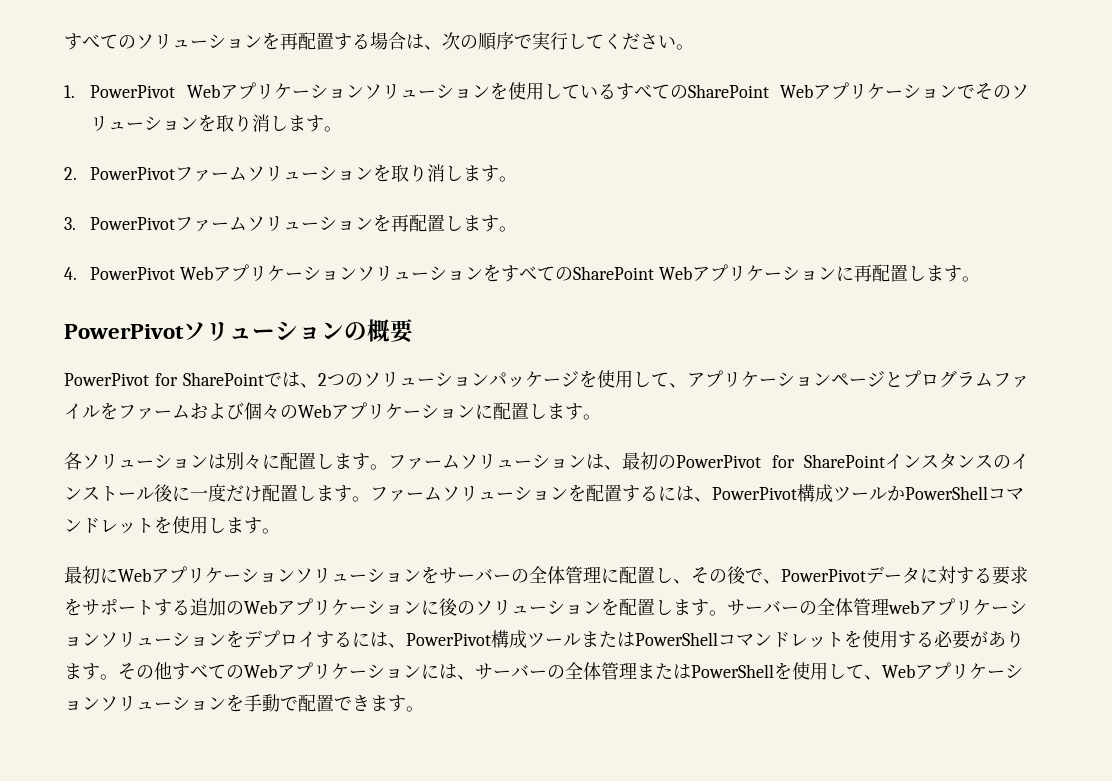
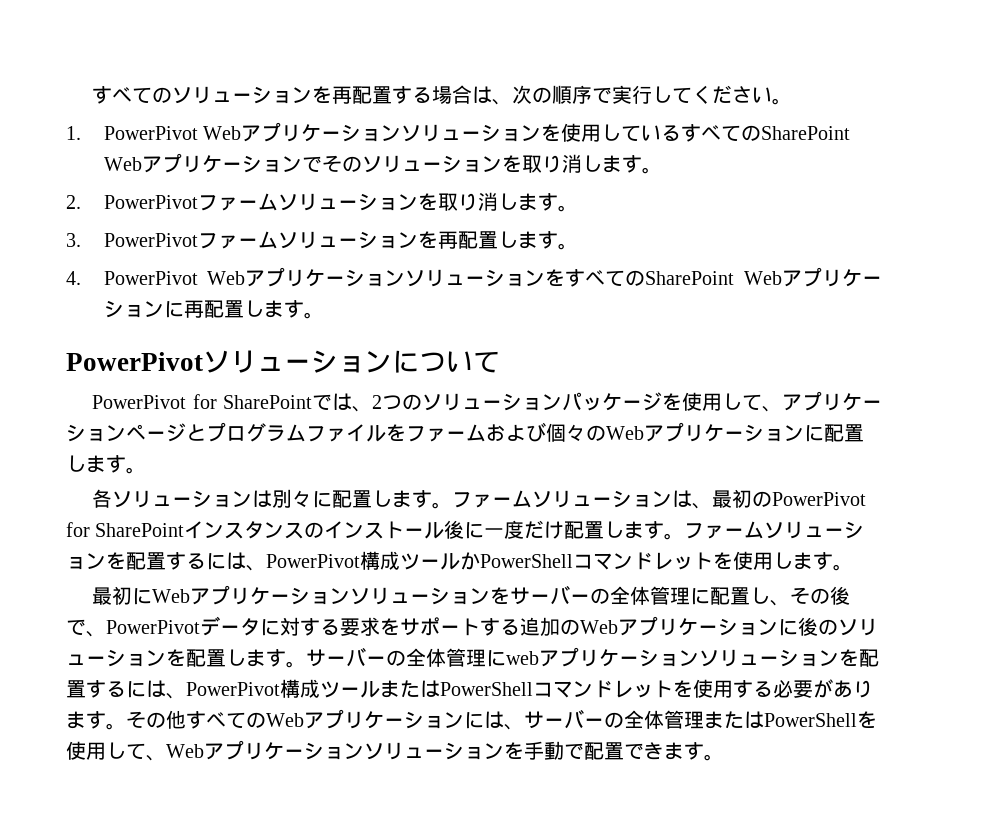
- PowerPivotソリューションの概要
+ PowerPivotソリューションについて
- サーバーの全体管理webアプリケーションソリューションをデプロイするには、PowerPivot構成ツールまたはPowerShellコマンドレットを使用する必要があります。
+ サーバーの全体管理にwebアプリケーションソリューションを配置するには、PowerPivot構成ツールまたはPowerShellコマンドレットを使用する必要があります。

